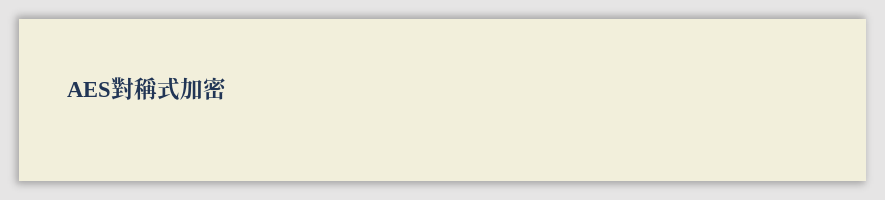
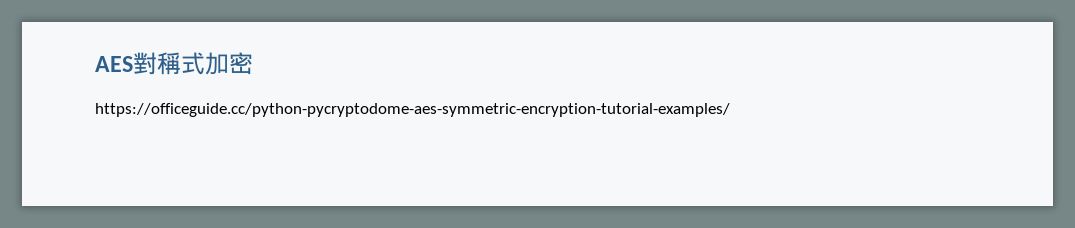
+ https://officeguide.cc/python-pycryptodome-aes-symmetric-encryption-tutorial-examples/

